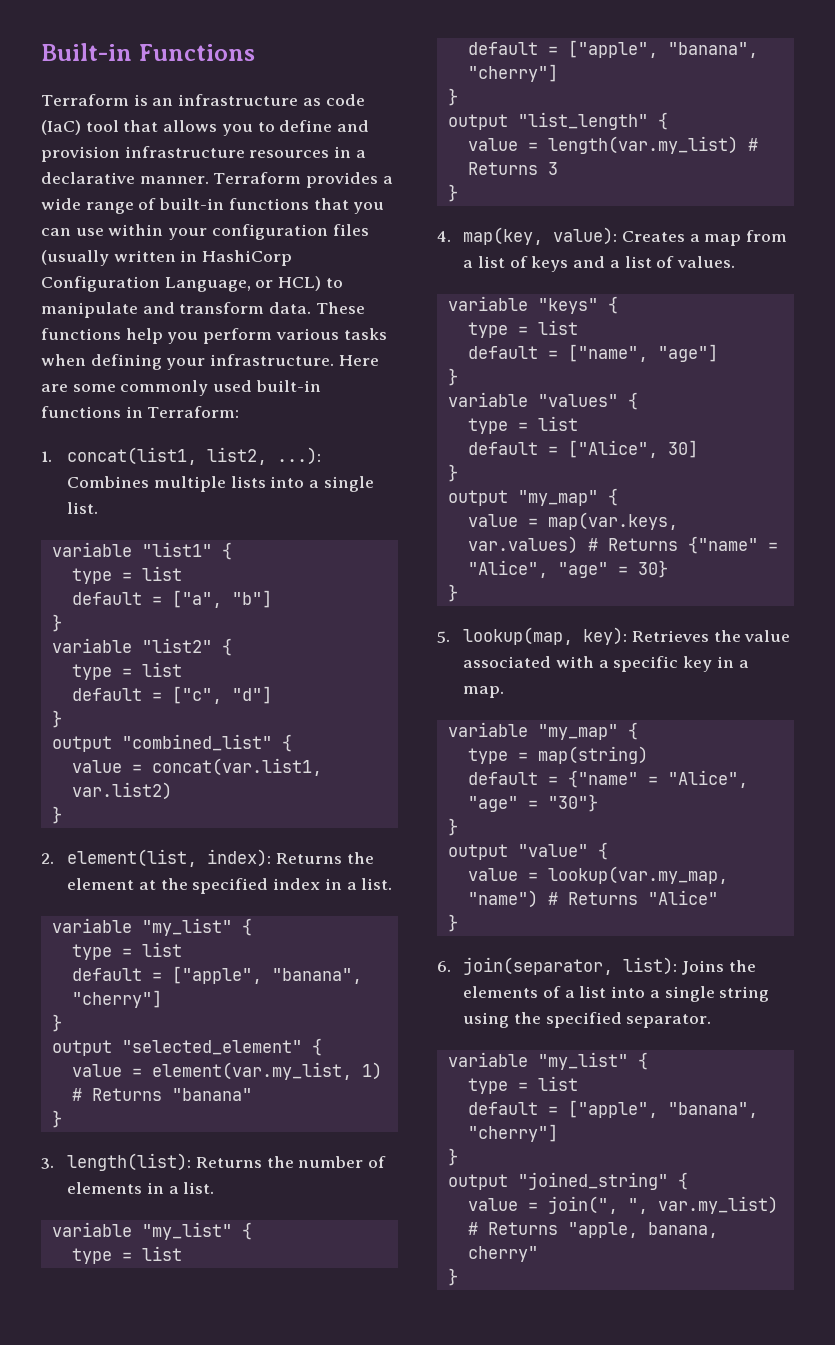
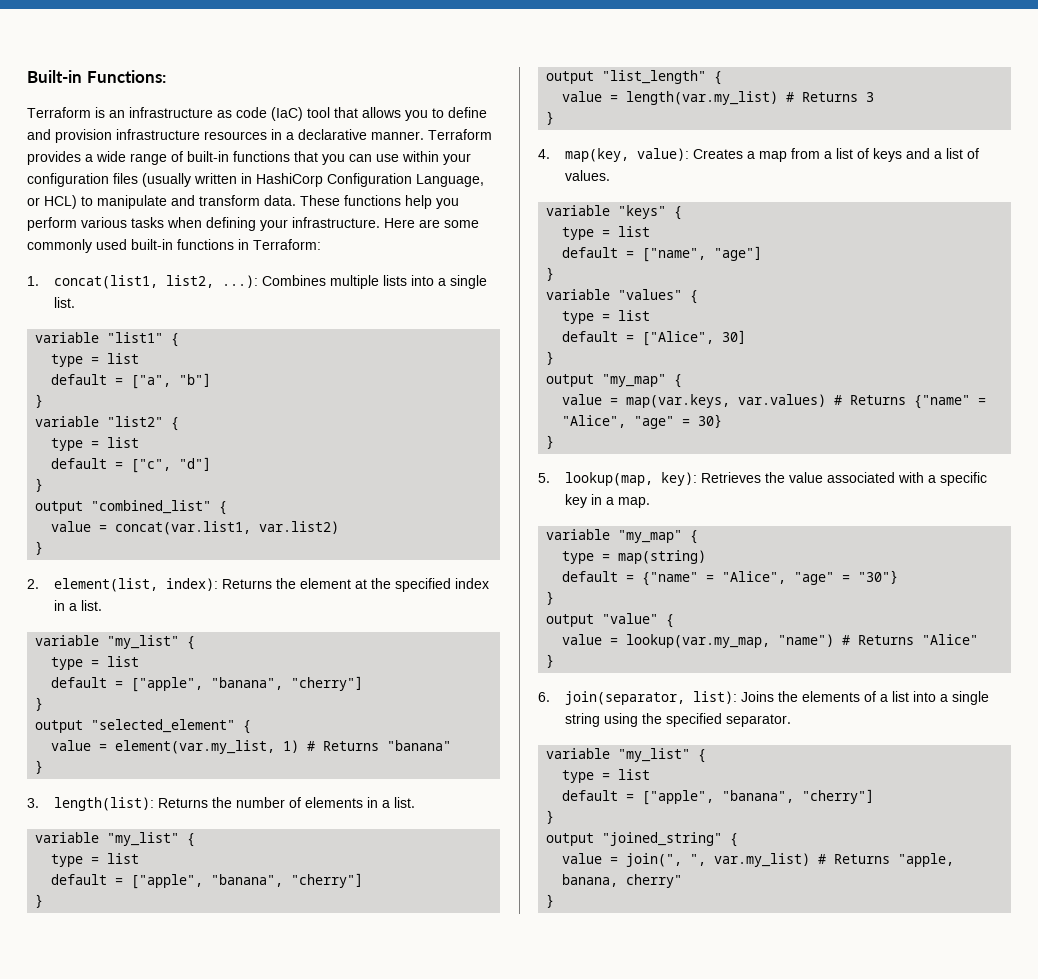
- Built-in Functions
+ Built-in Functions:

